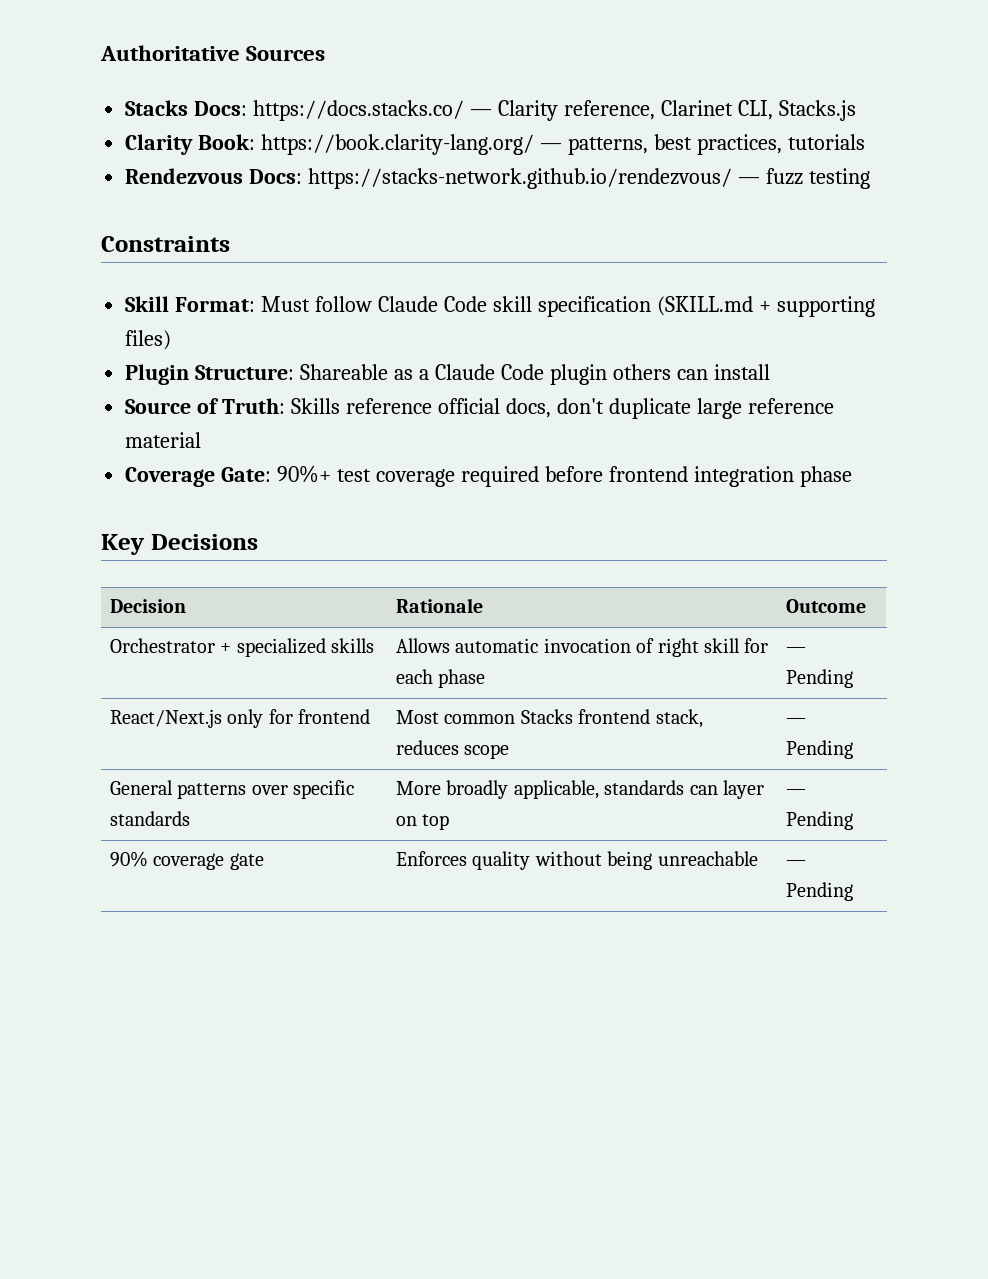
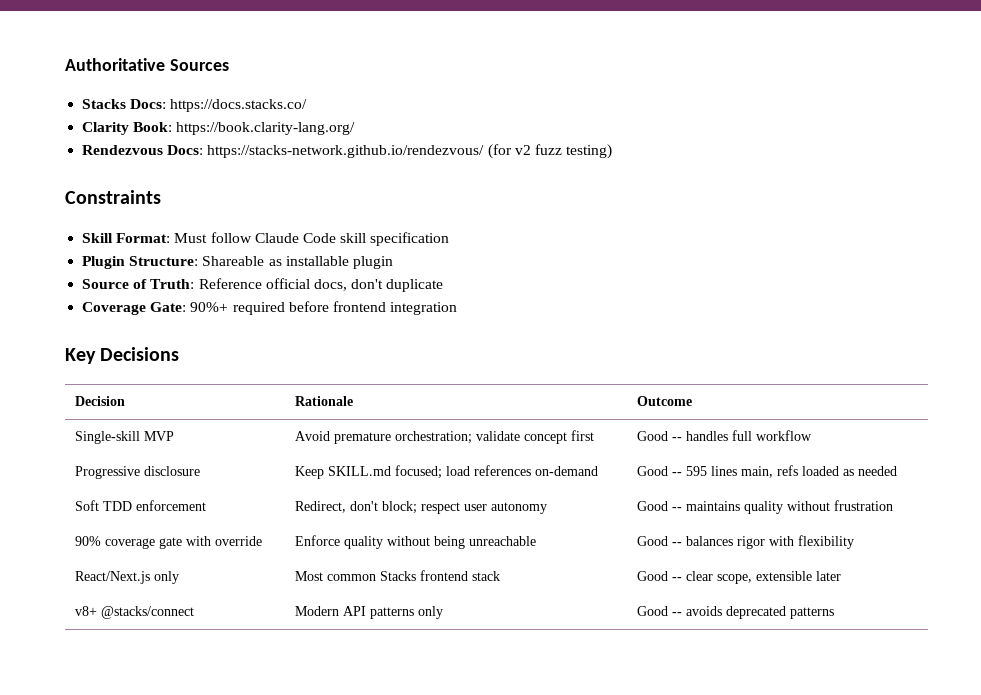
- Stacks Docs: https://docs.stacks.co/ — Clarity reference, Clarinet CLI, Stacks.js
- Clarity Book: https://book.clarity-lang.org/ — patterns, best practices, tutorials
+ Stacks Docs: https://docs.stacks.co/
+ Clarity Book: https://book.clarity-lang.org/
- Rendezvous Docs: https://stacks-network.github.io/rendezvous/ — fuzz testing
+ Rendezvous Docs: https://stacks-network.github.io/rendezvous/ (for v2 fuzz testing)
- Skill Format: Must follow Claude Code skill specification (SKILL.md + supporting files)
+ Skill Format: Must follow Claude Code skill specification
- Plugin Structure: Shareable as a Claude Code plugin others can install
+ Plugin Structure: Shareable as installable plugin
- Source of Truth: Skills reference official docs, don't duplicate large reference material
+ Source of Truth: Reference official docs, don't duplicate
- Coverage Gate: 90%+ test coverage required before frontend integration phase
+ Coverage Gate: 90%+ required before frontend integration
- Orchestrator + specialized skills | Allows automatic invocation of right skill for each phase | — Pending
+ Single-skill MVP | Avoid premature orchestration; validate concept first | Good -- handles full workflow
+ Progressive disclosure | Keep SKILL.md focused; load references on-demand | Good -- 595 lines main, refs loaded as needed
+ Soft TDD enforcement | Redirect, don't block; respect user autonomy | Good -- maintains quality without frustration
+ 90% coverage gate with override | Enforce quality without being unreachable | Good -- balances rigor with flexibility
- React/Next.js only for frontend | Most common Stacks frontend stack, reduces scope | — Pending
- General patterns over specific standards | More broadly applicable, standards can layer on top | — Pending
- 90% coverage gate | Enforces quality without being unreachable | — Pending
+ React/Next.js only | Most common Stacks frontend stack | Good -- clear scope, extensible later
+ v8+ @stacks/connect | Modern API patterns only | Good -- avoids deprecated patterns

